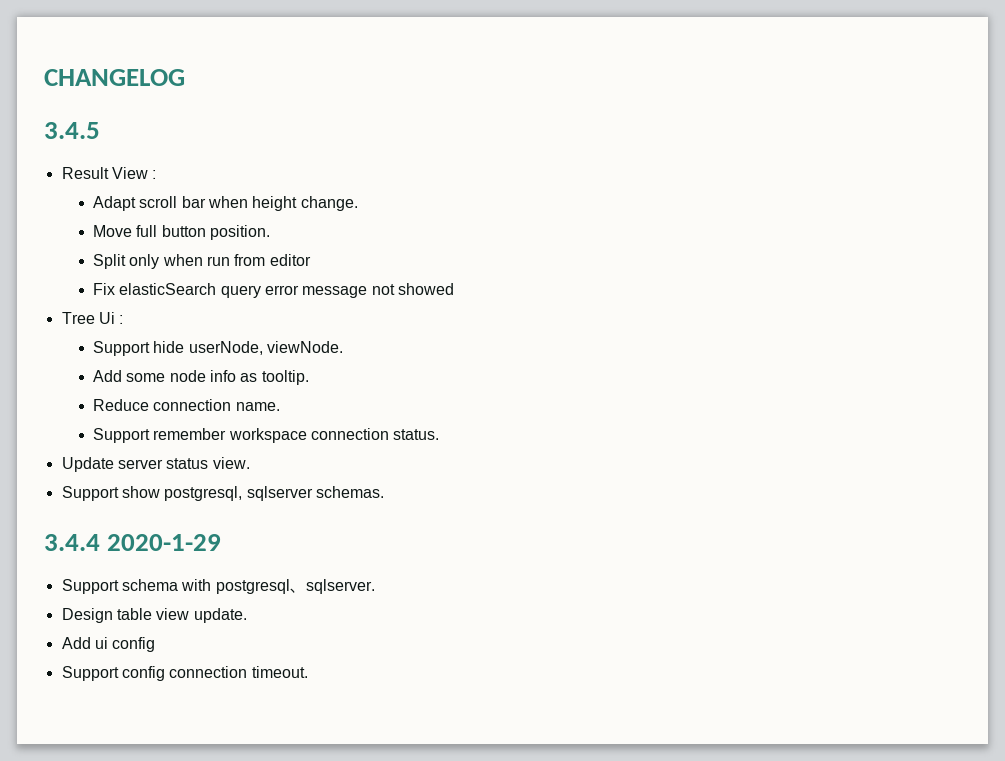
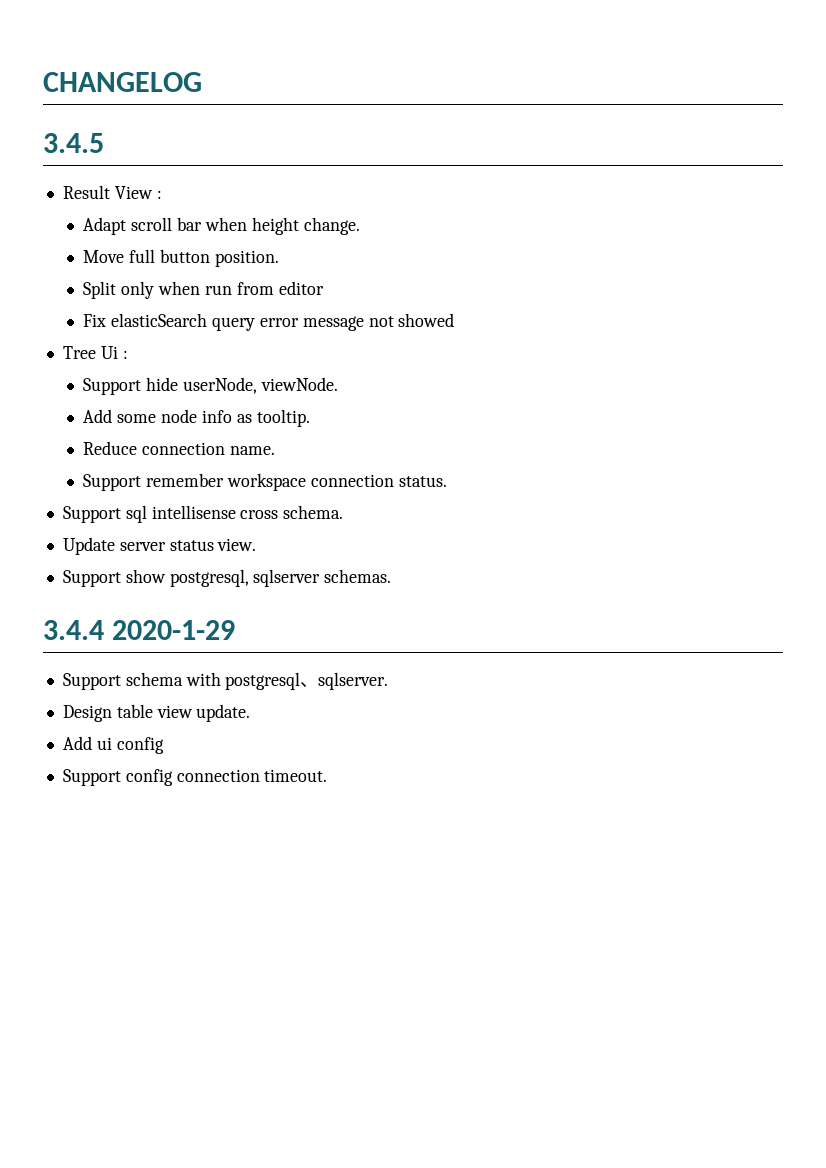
+ Support sql intellisense cross schema.

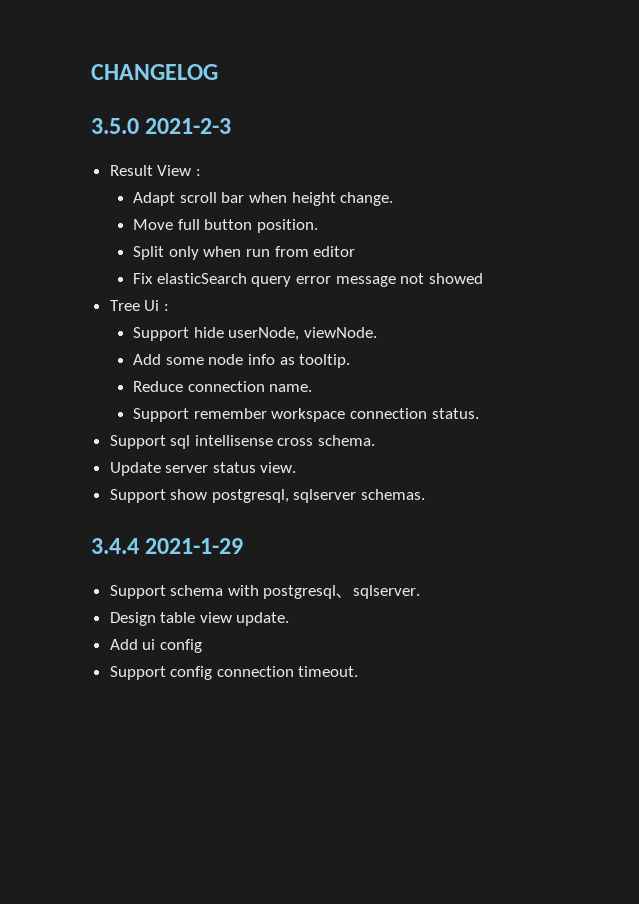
- 3.4.5
+ 3.5.0 2021-2-3
- 3.4.4 2020-1-29
+ 3.4.4 2021-1-29

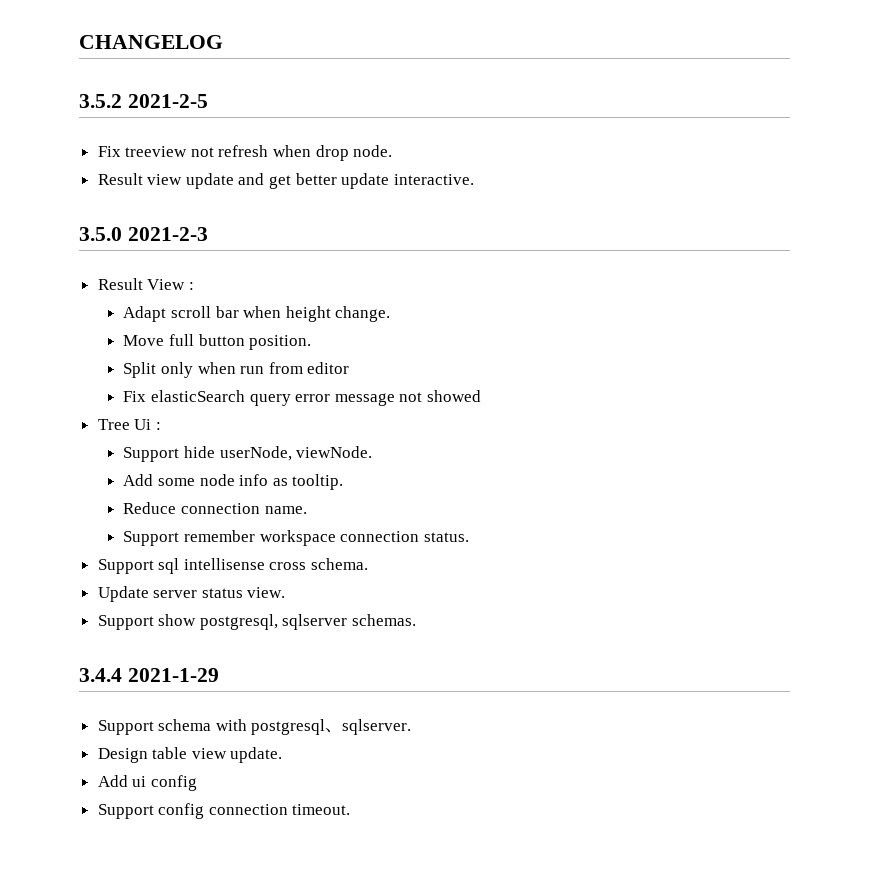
+ 3.5.2 2021-2-5
+ Fix treeview not refresh when drop node.
+ Result view update and get better update interactive.

